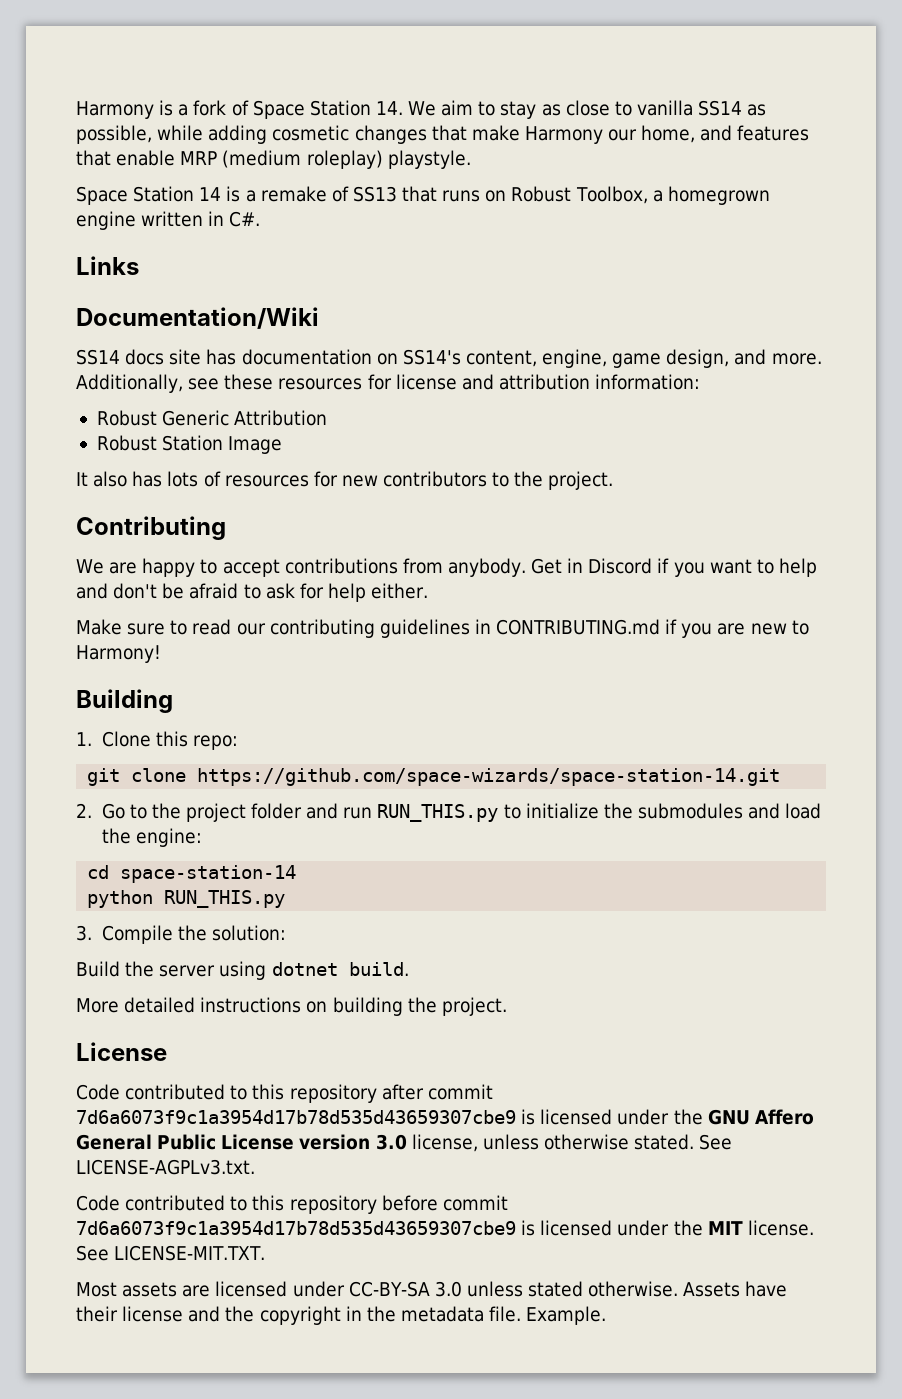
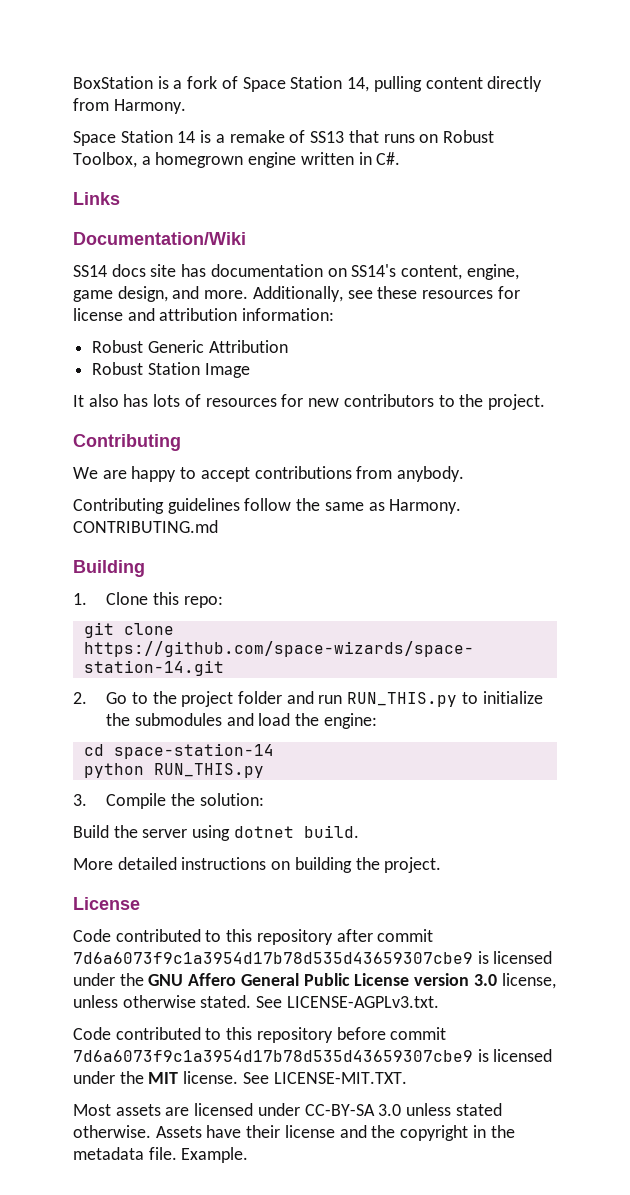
- Harmony is a fork of Space Station 14. We aim to stay as close to vanilla SS14 as possible, while adding cosmetic changes that make Harmony our home, and features that enable MRP (medium roleplay) playstyle.
+ BoxStation is a fork of Space Station 14, pulling content directly from Harmony.
- We are happy to accept contributions from anybody. Get in Discord if you want to help and don't be afraid to ask for help either.
- Make sure to read our contributing guidelines in CONTRIBUTING.md if you are new to Harmony!
+ We are happy to accept contributions from anybody.
+ Contributing guidelines follow the same as Harmony. CONTRIBUTING.md

